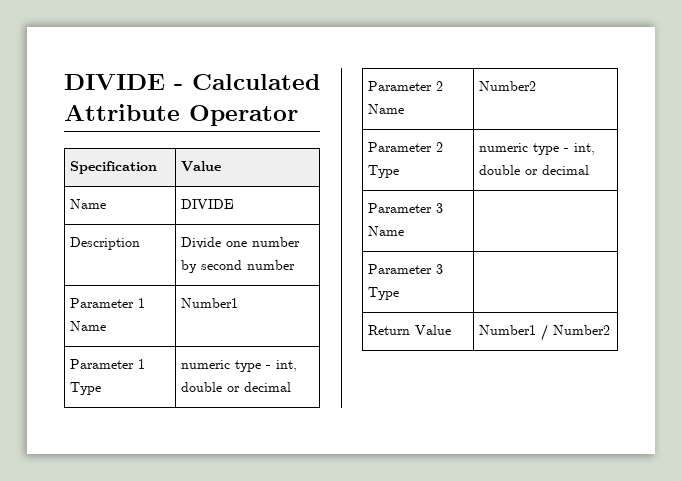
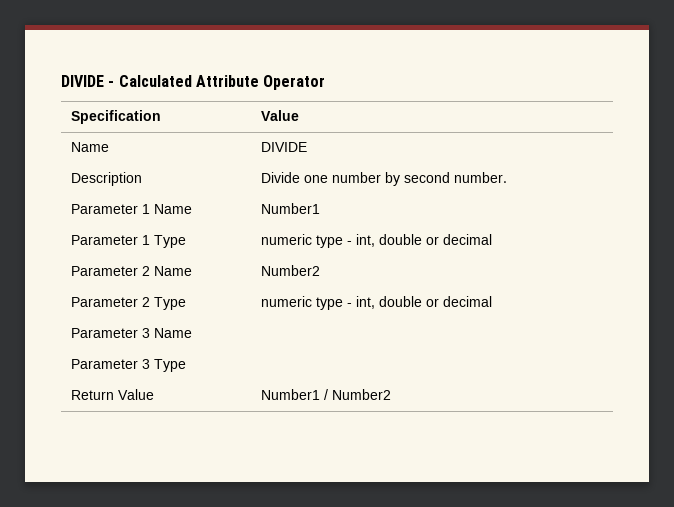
- Description | Divide one number by second number
+ Description | Divide one number by second number.

